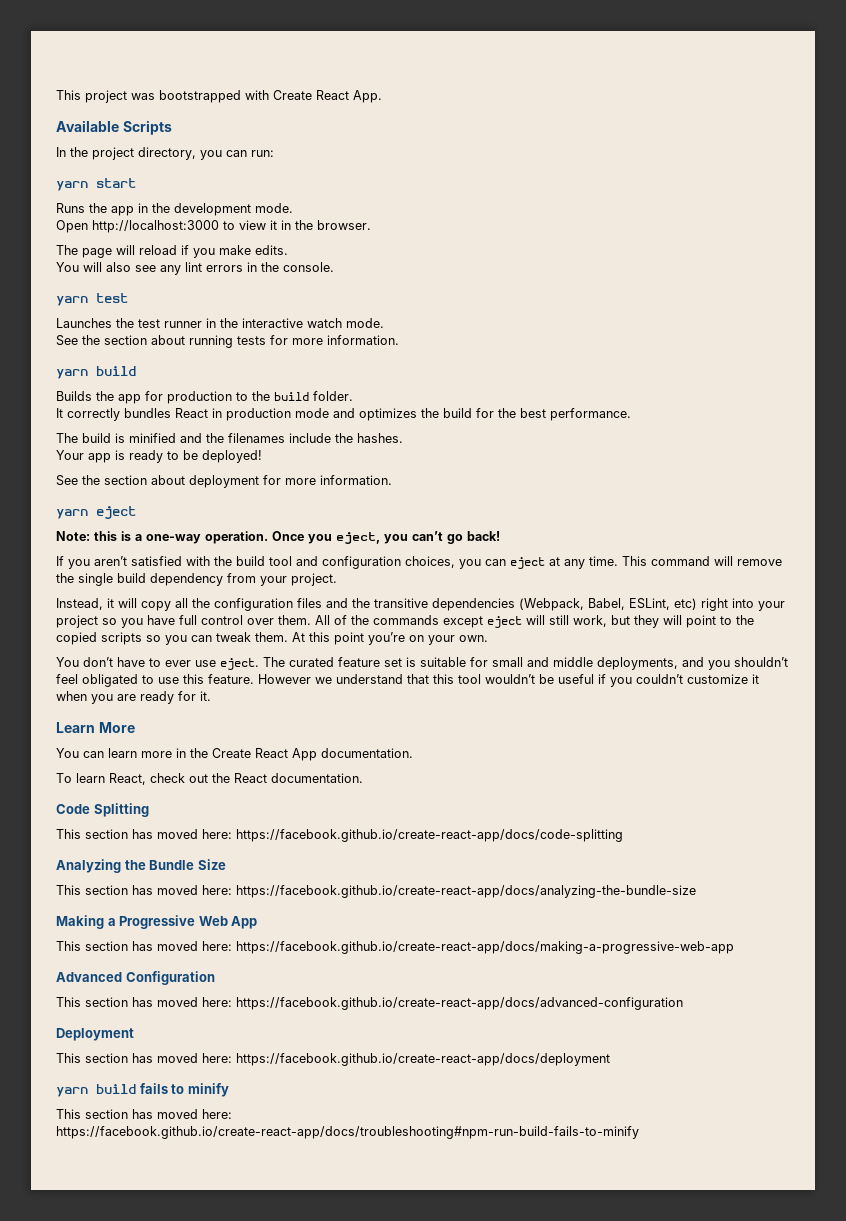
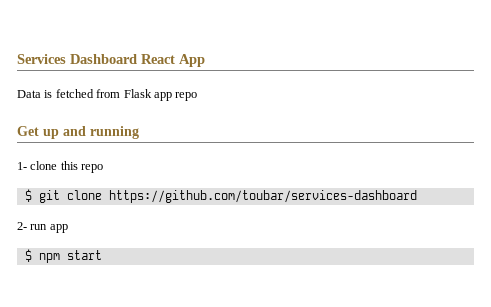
- This project was bootstrapped with Create React App.
- Available Scripts
- In the project directory, you can run:
- yarn start
- Runs the app in the development mode.
- Open http://localhost:3000 to view it in the browser.
- The page will reload if you make edits.
- You will also see any lint errors in the console.
- yarn test
- Launches the test runner in the interactive watch mode.
- See the section about running tests for more information.
- yarn build
- Builds the app for production to the build folder.
- It correctly bundles React in production mode and optimizes the build for the best performance.
- The build is minified and the filenames include the hashes.
- Your app is ready to be deployed!
- See the section about deployment for more information.
- yarn eject
- Note: this is a one-way operation. Once you eject, you can’t go back!
- If you aren’t satisfied with the build tool and configuration choices, you can eject at any time. This command will remove the single build dependency from your project.
- Instead, it will copy all the configuration files and the transitive dependencies (Webpack, Babel, ESLint, etc) right into your project so you have full control over them. All of the commands except eject will still work, but they will point to the copied scripts so you can tweak them. At this point you’re on your own.
- You don’t have to ever use eject. The curated feature set is suitable for small and middle deployments, and you shouldn’t feel obligated to use this feature. However we understand that this tool wouldn’t be useful if you couldn’t customize it when you are ready for it.
- Learn More
- You can learn more in the Create React App documentation.
- To learn React, check out the React documentation.
- Code Splitting
- This section has moved here: https://facebook.github.io/create-react-app/docs/code-splitting
- Analyzing the Bundle Size
- This section has moved here: https://facebook.github.io/create-react-app/docs/analyzing-the-bundle-size
- Making a Progressive Web App
- This section has moved here: https://facebook.github.io/create-react-app/docs/making-a-progressive-web-app
- Advanced Configuration
- This section has moved here: https://facebook.github.io/create-react-app/docs/advanced-configuration
- Deployment
- This section has moved here: https://facebook.github.io/create-react-app/docs/deployment
- yarn build fails to minify
- This section has moved here: https://facebook.github.io/create-react-app/docs/troubleshooting#npm-run-build-fails-to-minify
+ Services Dashboard React App
+ Data is fetched from Flask app repo
+ Get up and running
+ 1- clone this repo
+ $ git clone https://github.com/toubar/services-dashboard
+ 2- run app
+ $ npm start

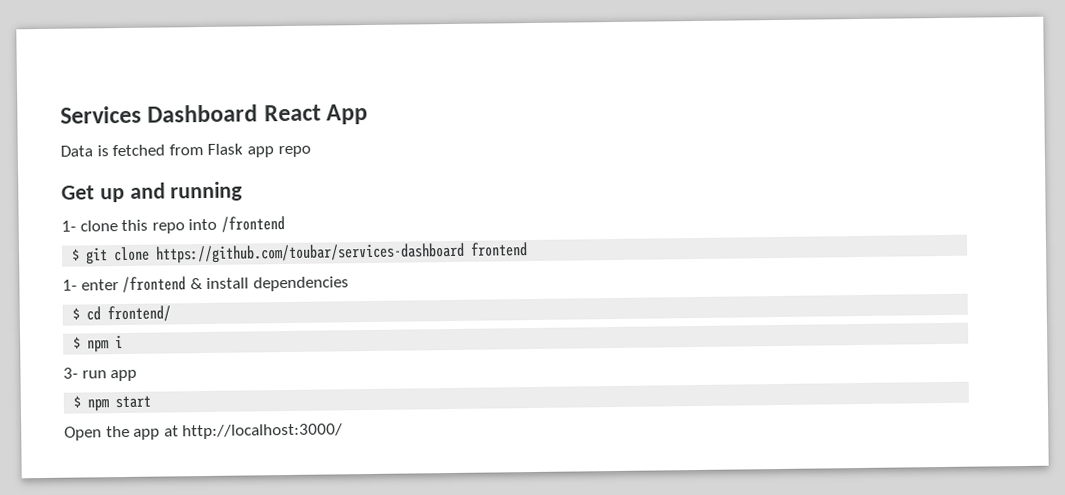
- 1- clone this repo
+ 1- clone this repo into /frontend
- $ git clone https://github.com/toubar/services-dashboard
- 2- run app
+ $ git clone https://github.com/toubar/services-dashboard frontend
+ 1- enter /frontend & install dependencies
+ $ cd frontend/
+ $ npm i
+ 3- run app
+ Open the app at http://localhost:3000/

